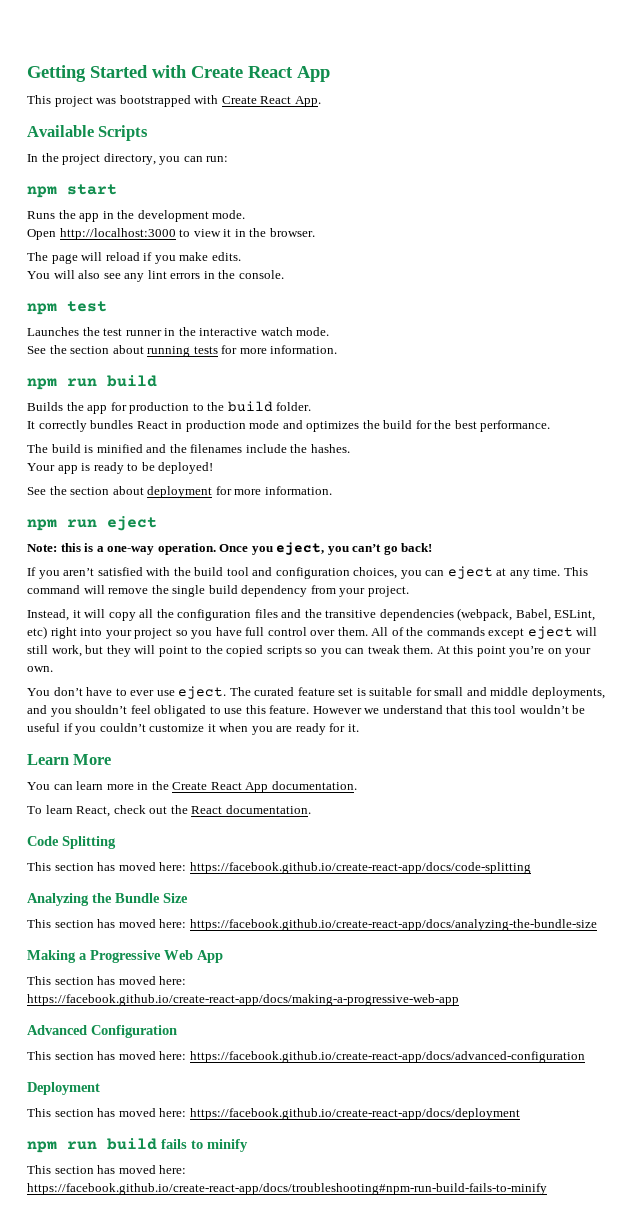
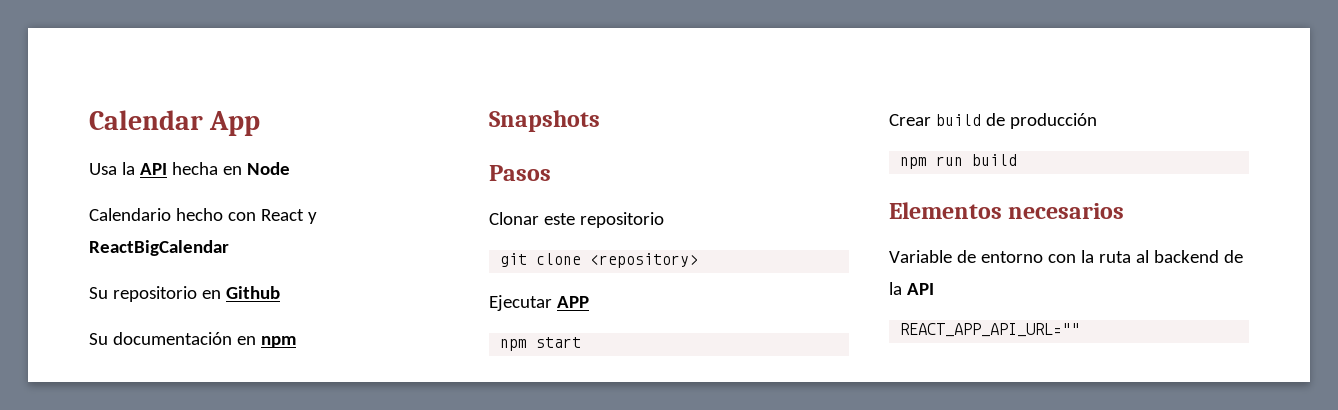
- Getting Started with Create React App
- This project was bootstrapped with Create React App.
- Available Scripts
- In the project directory, you can run:
+ Calendar App
+ Usa la API hecha en Node
+ Calendario hecho con React y ReactBigCalendar
+ Su repositorio en Github
+ Su documentación en npm
+ Snapshots
+ Pasos
+ Clonar este repositorio
+ git clone <repository>
+ Ejecutar APP
  npm start
- Runs the app in the development mode.
- Open http://localhost:3000 to view it in the browser.
- The page will reload if you make edits.
- You will also see any lint errors in the console.
- npm test
- Launches the test runner in the interactive watch mode.
- See the section about running tests for more information.
+ Crear build de producción
  npm run build
- Builds the app for production to the build folder.
- It correctly bundles React in production mode and optimizes the build for the best performance.
- The build is minified and the filenames include the hashes.
- Your app is ready to be deployed!
- See the section about deployment for more information.
- npm run eject
- Note: this is a one-way operation. Once you eject, you can’t go back!
- If you aren’t satisfied with the build tool and configuration choices, you can eject at any time. This command will remove the single build dependency from your project.
- Instead, it will copy all the configuration files and the transitive dependencies (webpack, Babel, ESLint, etc) right into your project so you have full control over them. All of the commands except eject will still work, but they will point to the copied scripts so you can tweak them. At this point you’re on your own.
- You don’t have to ever use eject. The curated feature set is suitable for small and middle deployments, and you shouldn’t feel obligated to use this feature. However we understand that this tool wouldn’t be useful if you couldn’t customize it when you are ready for it.
- Learn More
- You can learn more in the Create React App documentation.
- To learn React, check out the React documentation.
- Code Splitting
- This section has moved here: https://facebook.github.io/create-react-app/docs/code-splitting
- Analyzing the Bundle Size
- This section has moved here: https://facebook.github.io/create-react-app/docs/analyzing-the-bundle-size
- Making a Progressive Web App
- This section has moved here: https://facebook.github.io/create-react-app/docs/making-a-progressive-web-app
- Advanced Configuration
- This section has moved here: https://facebook.github.io/create-react-app/docs/advanced-configuration
- Deployment
- This section has moved here: https://facebook.github.io/create-react-app/docs/deployment
- npm run build fails to minify
- This section has moved here: https://facebook.github.io/create-react-app/docs/troubleshooting#npm-run-build-fails-to-minify
+ Elementos necesarios
+ Variable de entorno con la ruta al backend de la API
+ REACT_APP_API_URL=""

